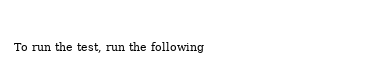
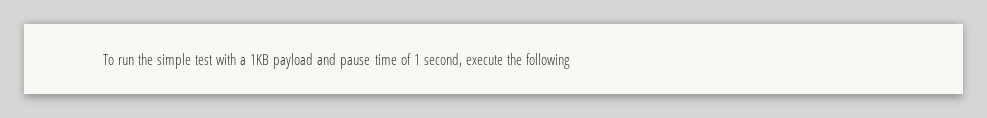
- To run the test, run the following
+ To run the simple test with a 1KB payload and pause time of 1 second, execute the following

